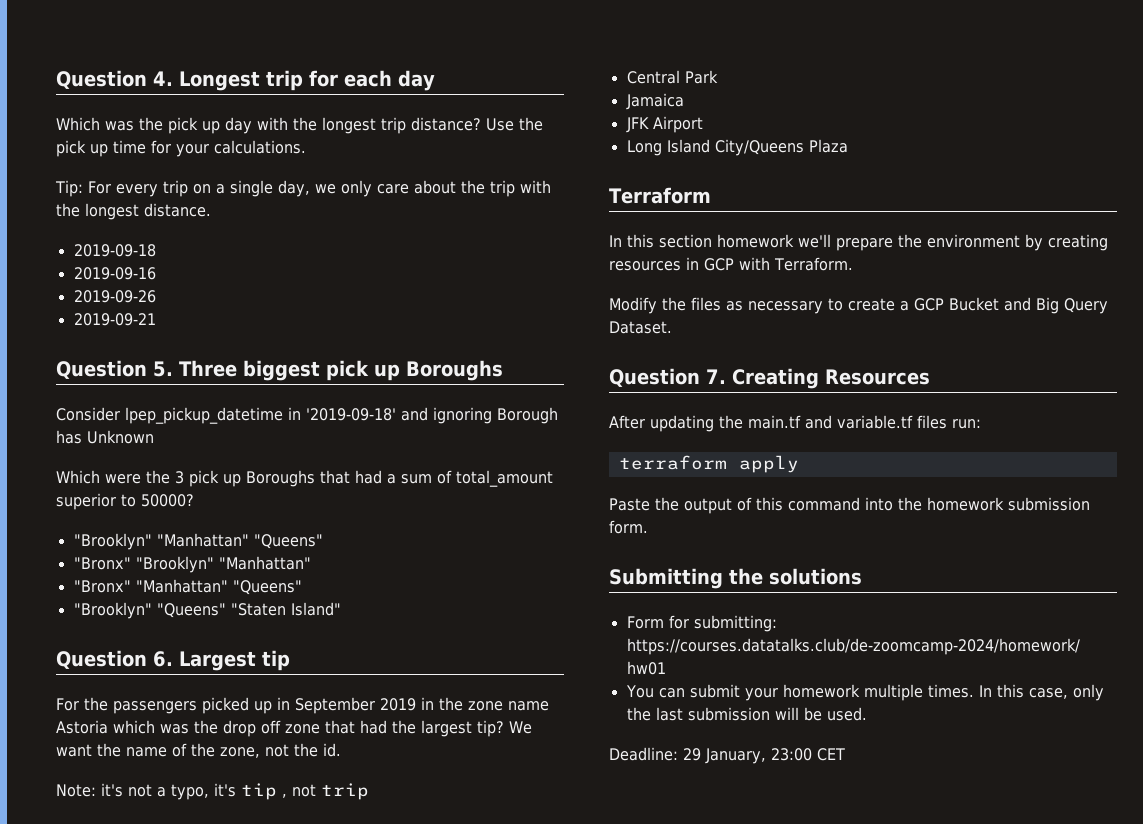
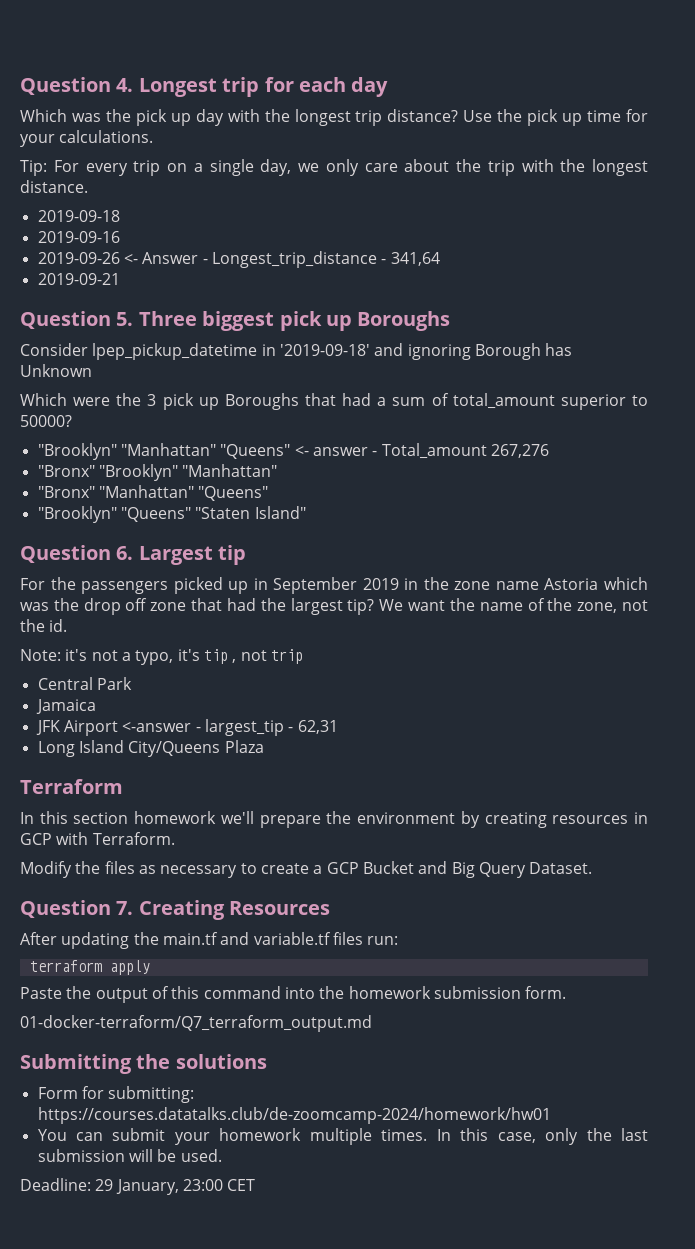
- 2019-09-26
+ 2019-09-26 <- Answer - Longest_trip_distance - 341,64
- "Brooklyn" "Manhattan" "Queens"
+ "Brooklyn" "Manhattan" "Queens" <- answer - Total_amount 267,276
- JFK Airport
+ JFK Airport <-answer - largest_tip - 62,31
+ 01-docker-terraform/Q7_terraform_output.md

